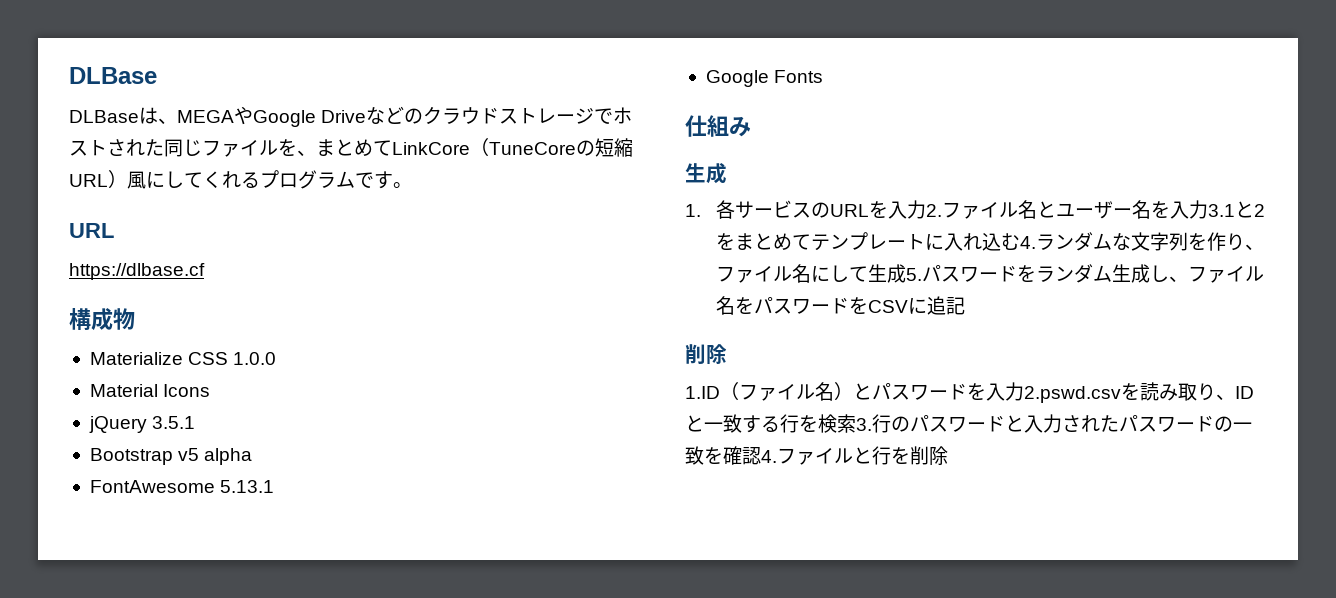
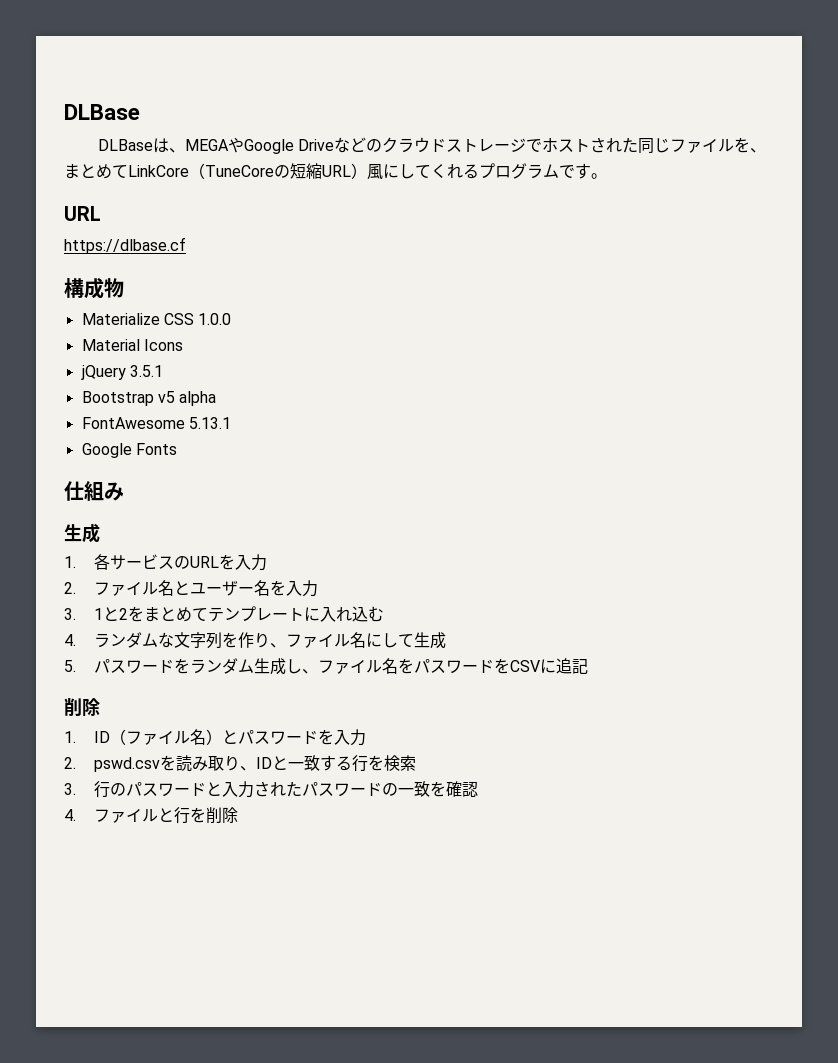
- 1.各サービスのURLを入力2.ファイル名とユーザー名を入力3.1と2をまとめてテンプレートに入れ込む4.ランダムな文字列を作り、ファイル名にして生成5.パスワードをランダム生成し、ファイル名をパスワードをCSVに追記
+ 1.各サービスのURLを入力
+ 2.ファイル名とユーザー名を入力
+ 3. 1と2をまとめてテンプレートに入れ込む
+ 4.ランダムな文字列を作り、ファイル名にして生成
+ 5.パスワードをランダム生成し、ファイル名をパスワードをCSVに追記
- 1.ID（ファイル名）とパスワードを入力2.pswd.csvを読み取り、IDと一致する行を検索3.行のパスワードと入力されたパスワードの一致を確認4.ファイルと行を削除
+ 1. ID（ファイル名）とパスワードを入力
+ 2. pswd.csvを読み取り、IDと一致する行を検索
+ 3.行のパスワードと入力されたパスワードの一致を確認
+ 4.ファイルと行を削除

